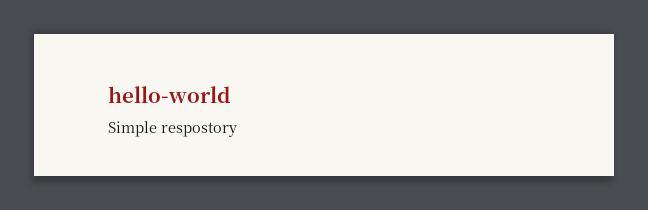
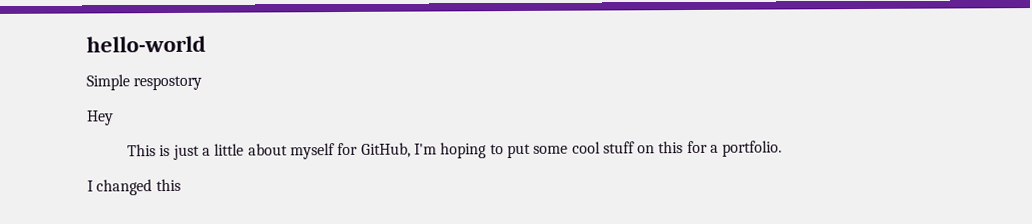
+ Hey
+ This is just a little about myself for GitHub, I'm hoping to put some cool stuff on this for a portfolio.
+ I changed this

